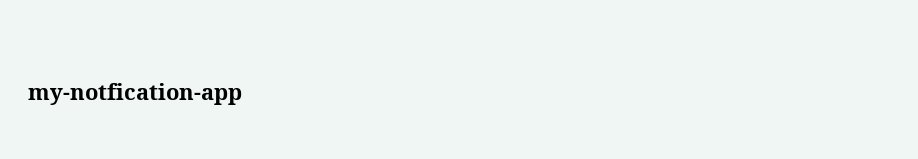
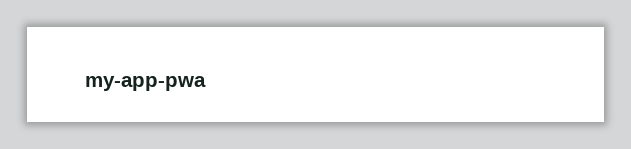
- my-notfication-app
+ my-app-pwa

